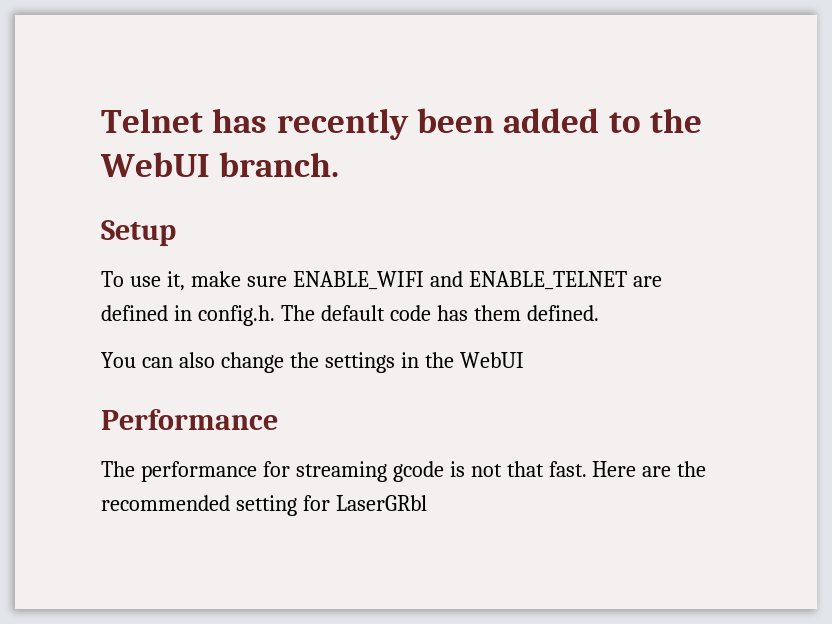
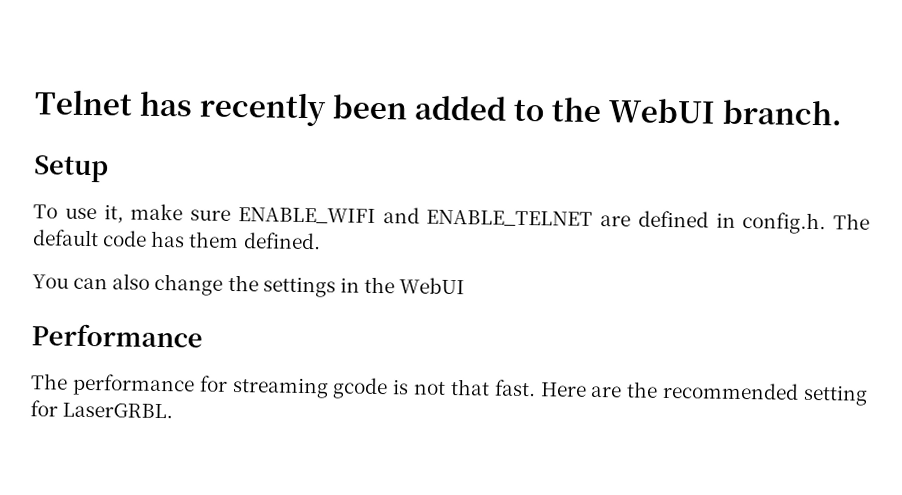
- Here are the recommended setting for LaserGRbl
+ Here are the recommended setting for LaserGRBL.

